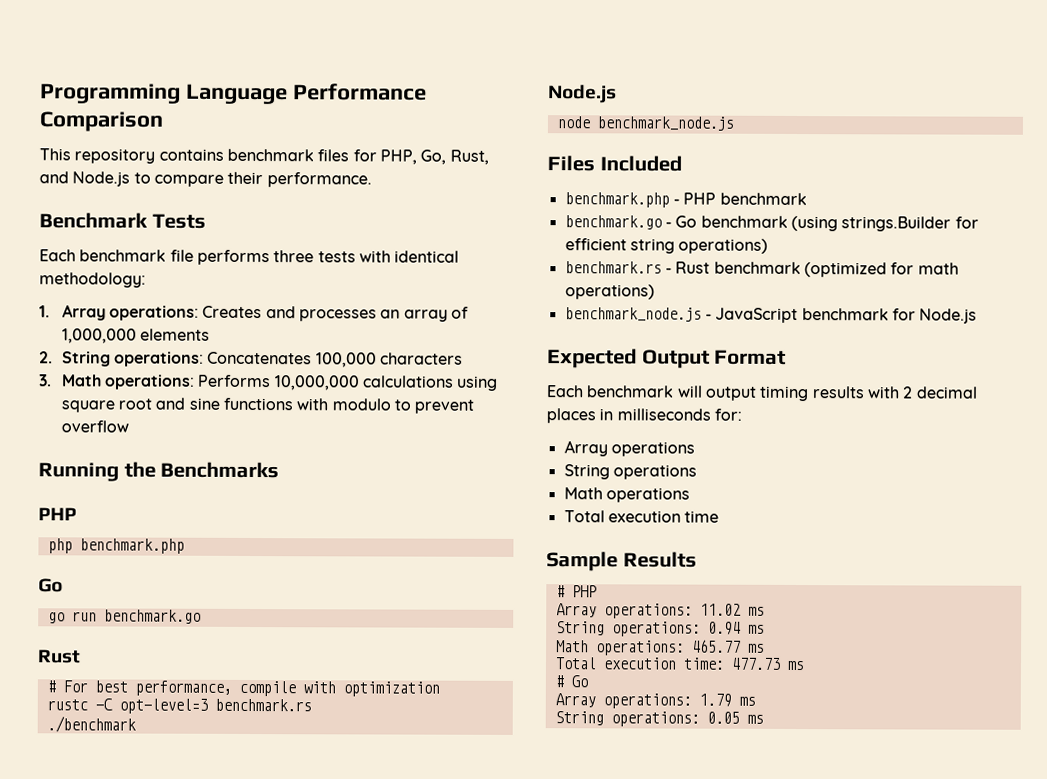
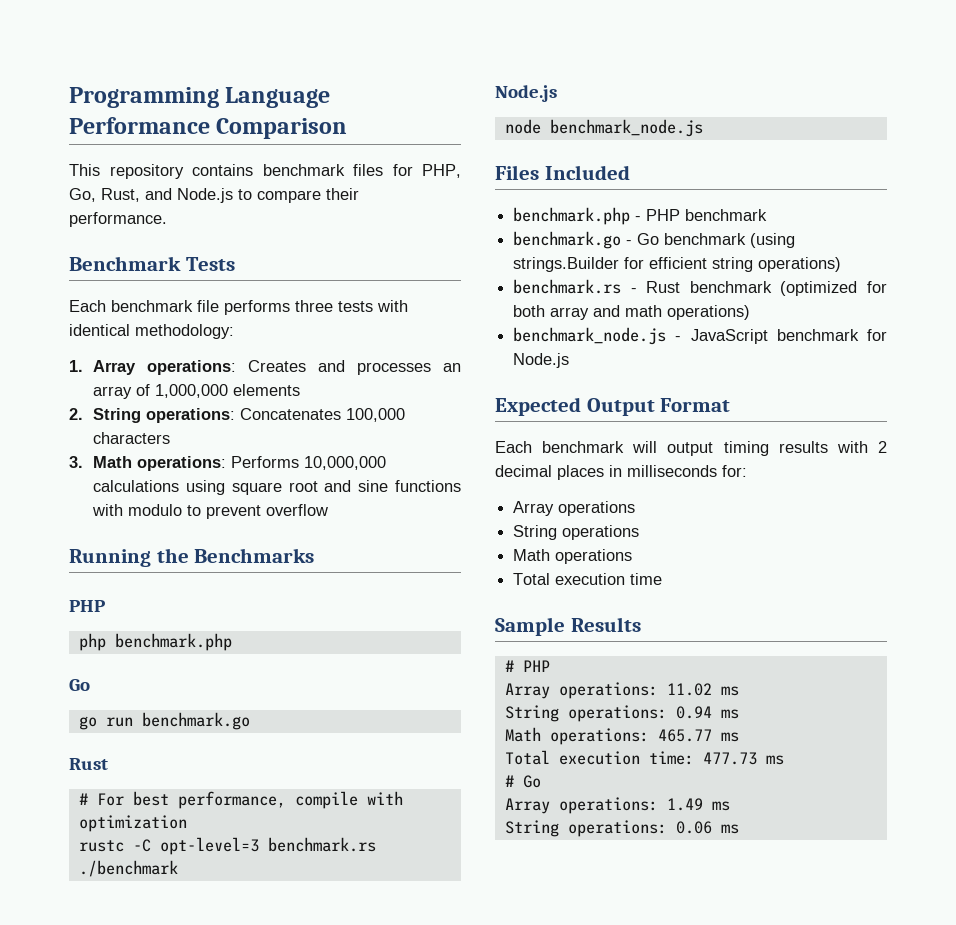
- benchmark.rs - Rust benchmark (optimized for math operations)
+ benchmark.rs - Rust benchmark (optimized for both array and math operations)
- Array operations: 1.79 ms
- String operations: 0.05 ms
+ Array operations: 1.49 ms
+ String operations: 0.06 ms

